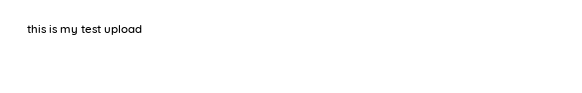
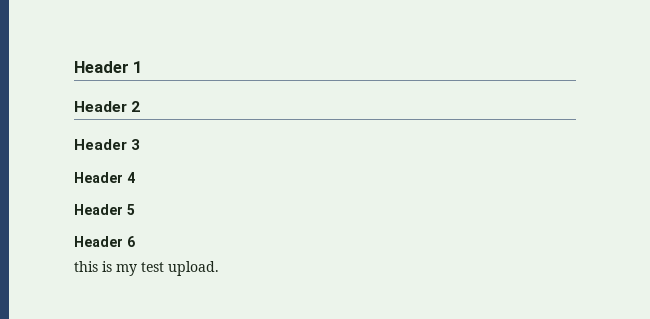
+ Header 1
+ Header 2
+ Header 3
+ Header 4
+ Header 5
+ Header 6
- this is my test upload
+ this is my test upload.

